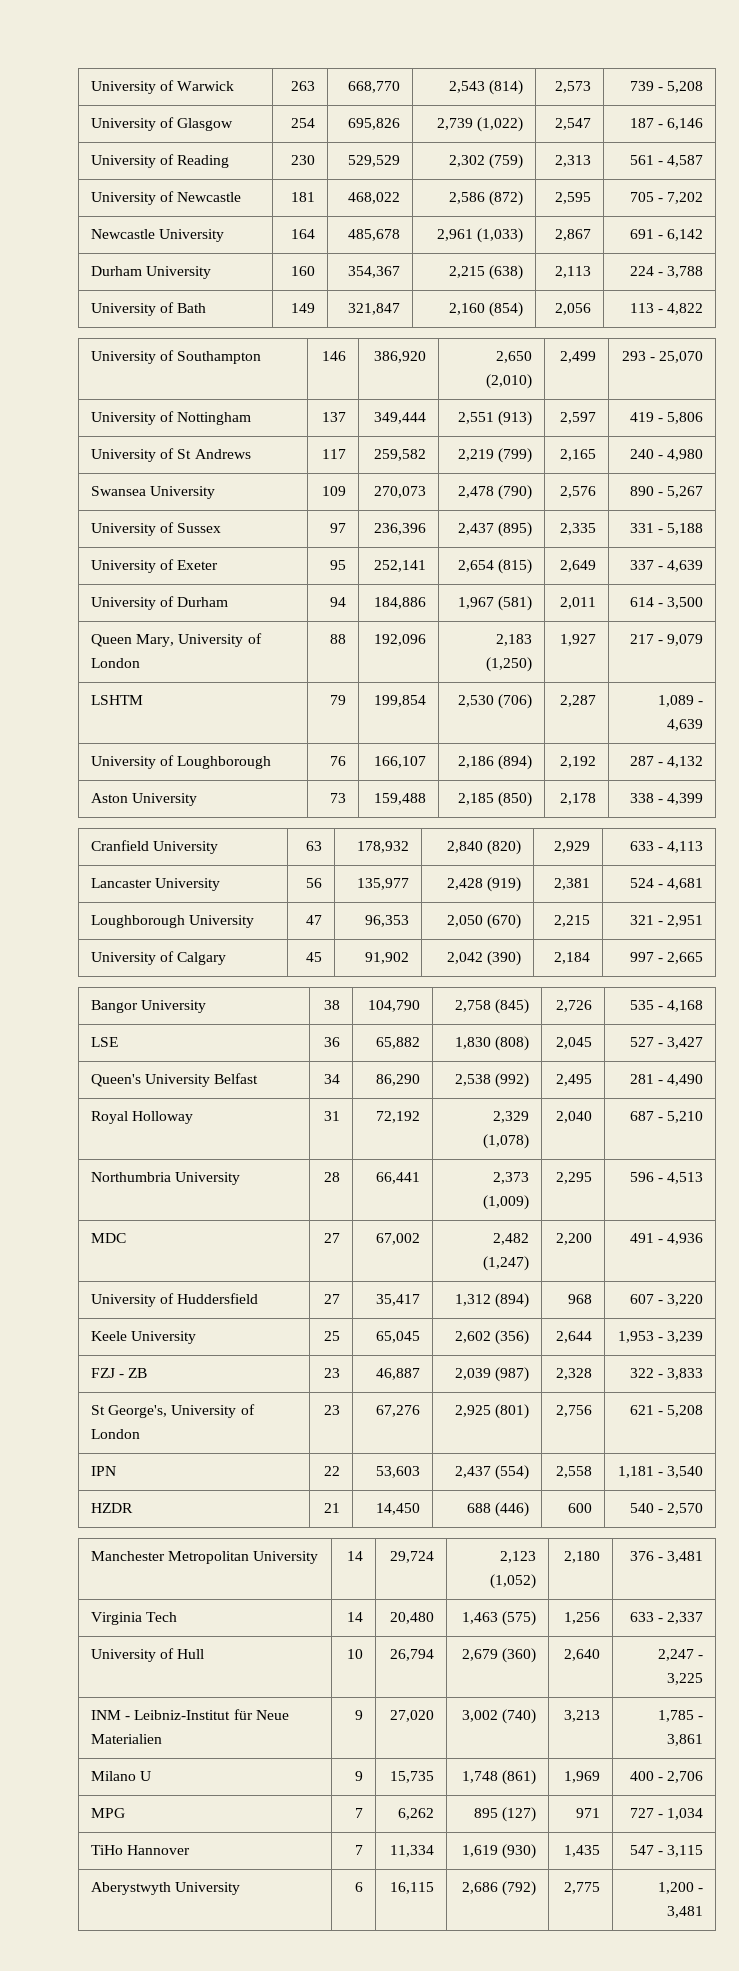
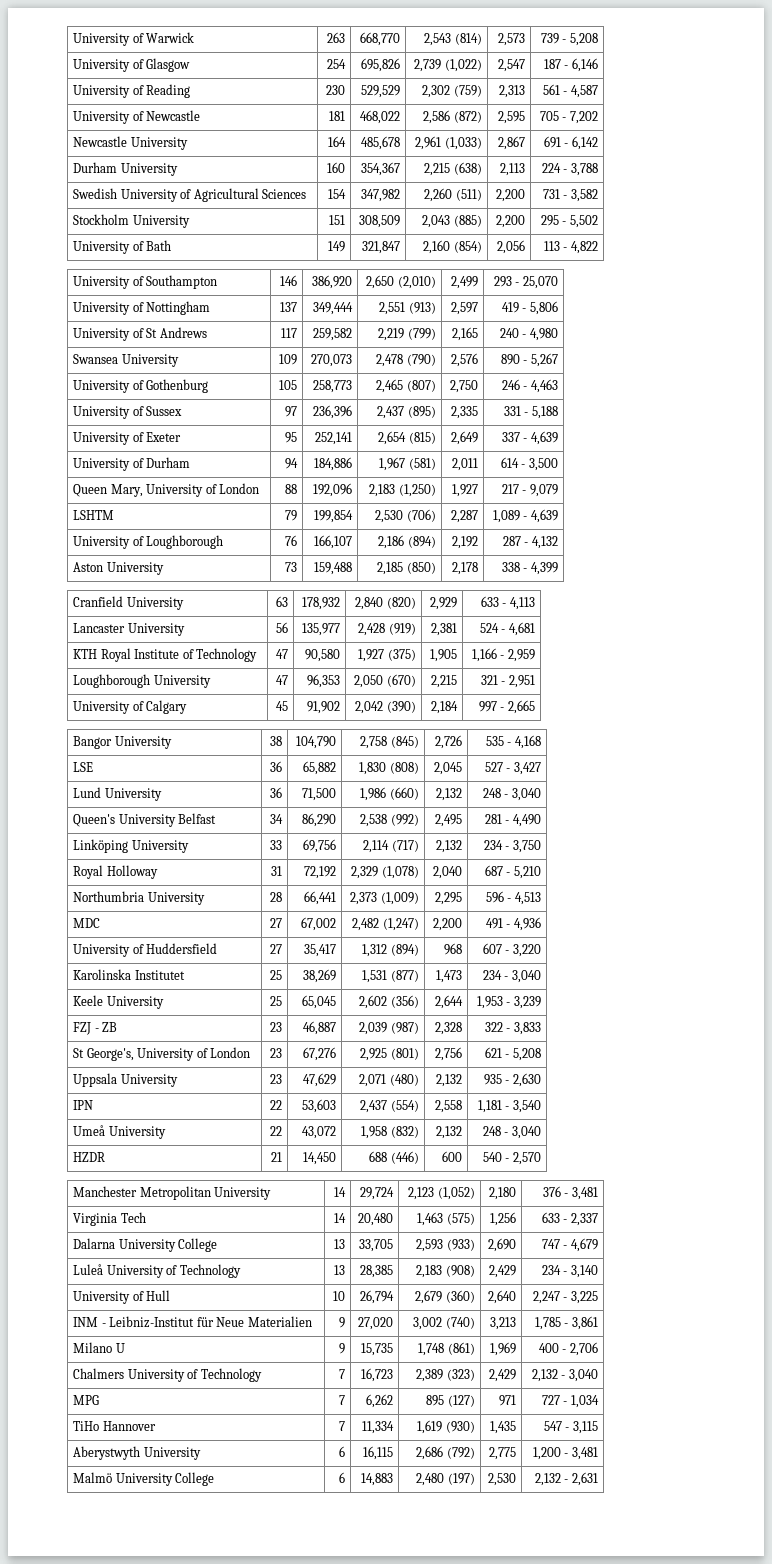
+ Swedish University of Agricultural Sciences | 154 | 347,982 | 2,260 (511) | 2,200 | 731 - 3,582
+ Stockholm University | 151 | 308,509 | 2,043 (885) | 2,200 | 295 - 5,502
+ University of Gothenburg | 105 | 258,773 | 2,465 (807) | 2,750 | 246 - 4,463
+ KTH Royal Institute of Technology | 47 | 90,580 | 1,927 (375) | 1,905 | 1,166 - 2,959
+ Lund University | 36 | 71,500 | 1,986 (660) | 2,132 | 248 - 3,040
+ Linköping University | 33 | 69,756 | 2,114 (717) | 2,132 | 234 - 3,750
+ Karolinska Institutet | 25 | 38,269 | 1,531 (877) | 1,473 | 234 - 3,040
+ Uppsala University | 23 | 47,629 | 2,071 (480) | 2,132 | 935 - 2,630
+ Umeå University | 22 | 43,072 | 1,958 (832) | 2,132 | 248 - 3,040
+ Dalarna University College | 13 | 33,705 | 2,593 (933) | 2,690 | 747 - 4,679
+ Luleå University of Technology | 13 | 28,385 | 2,183 (908) | 2,429 | 234 - 3,140
+ Chalmers University of Technology | 7 | 16,723 | 2,389 (323) | 2,429 | 2,132 - 3,040
+ Malmö University College | 6 | 14,883 | 2,480 (197) | 2,530 | 2,132 - 2,631

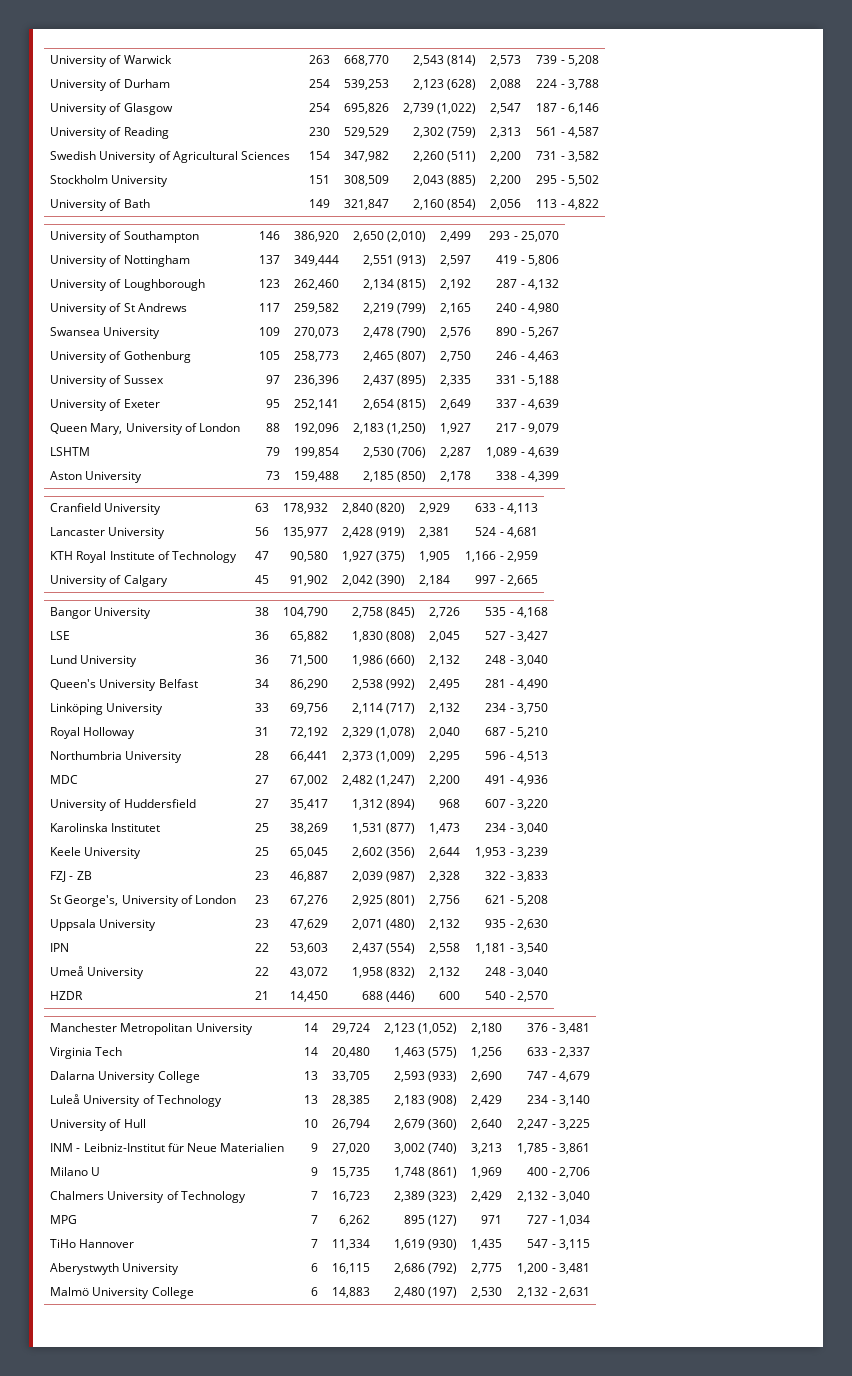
+ University of Durham | 254 | 539,253 | 2,123 (628) | 2,088 | 224 - 3,788
- University of Newcastle | 181 | 468,022 | 2,586 (872) | 2,595 | 705 - 7,202
- Newcastle University | 164 | 485,678 | 2,961 (1,033) | 2,867 | 691 - 6,142
- Durham University | 160 | 354,367 | 2,215 (638) | 2,113 | 224 - 3,788
+ University of Loughborough | 123 | 262,460 | 2,134 (815) | 2,192 | 287 - 4,132
- University of Durham | 94 | 184,886 | 1,967 (581) | 2,011 | 614 - 3,500
- University of Loughborough | 76 | 166,107 | 2,186 (894) | 2,192 | 287 - 4,132
- Loughborough University | 47 | 96,353 | 2,050 (670) | 2,215 | 321 - 2,951

